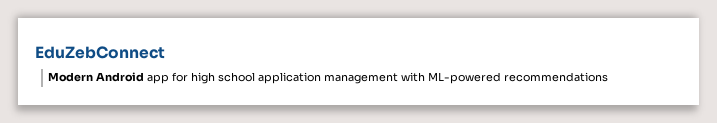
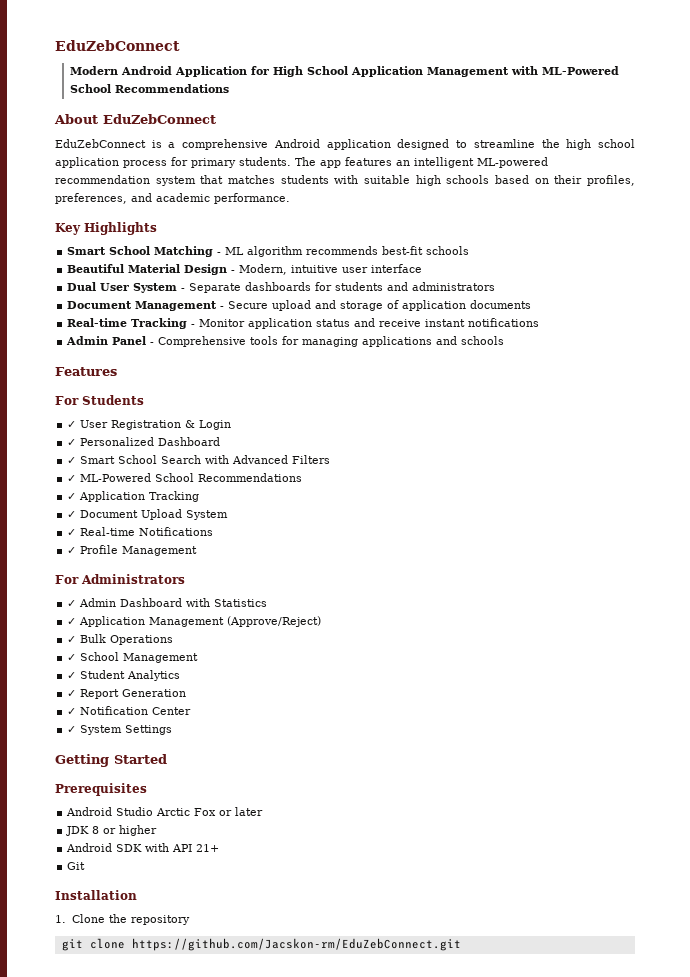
- Modern Android app for high school application management with ML-powered recommendations
+ Modern Android Application for High School Application Management with ML-Powered School Recommendations
+ About EduZebConnect
+ EduZebConnect is a comprehensive Android application designed to streamline the high school application process for primary students. The app features an intelligent ML-powered recommendation system that matches students with suitable high schools based on their profiles, preferences, and academic performance.
+ Key Highlights
+ Smart School Matching - ML algorithm recommends best-fit schools
+ Beautiful Material Design - Modern, intuitive user interface
+ Dual User System - Separate dashboards for students and administrators
+ Document Management - Secure upload and storage of application documents
+ Real-time Tracking - Monitor application status and receive instant notifications
+ Admin Panel - Comprehensive tools for managing applications and schools
+ Features
+ For Students
+ ✓ User Registration & Login
+ ✓ Personalized Dashboard
+ ✓ Smart School Search with Advanced Filters
+ ✓ ML-Powered School Recommendations
+ ✓ Application Tracking
+ ✓ Document Upload System
+ ✓ Real-time Notifications
+ ✓ Profile Management
+ For Administrators
+ ✓ Admin Dashboard with Statistics
+ ✓ Application Management (Approve/Reject)
+ ✓ Bulk Operations
+ ✓ School Management
+ ✓ Student Analytics
+ ✓ Report Generation
+ ✓ Notification Center
+ ✓ System Settings
+ Getting Started
+ Prerequisites
+ Android Studio Arctic Fox or later
+ JDK 8 or higher
+ Android SDK with API 21+
+ Git
+ Installation
+ 1. Clone the repository
+ git clone https://github.com/Jacskon-rm/EduZebConnect.git

